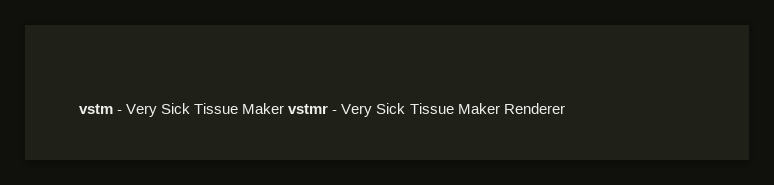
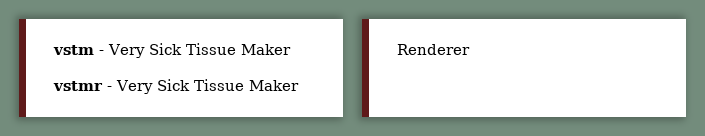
- vstm - Very Sick Tissue Maker vstmr - Very Sick Tissue Maker Renderer
+ vstm - Very Sick Tissue Maker
+ vstmr - Very Sick Tissue Maker Renderer

